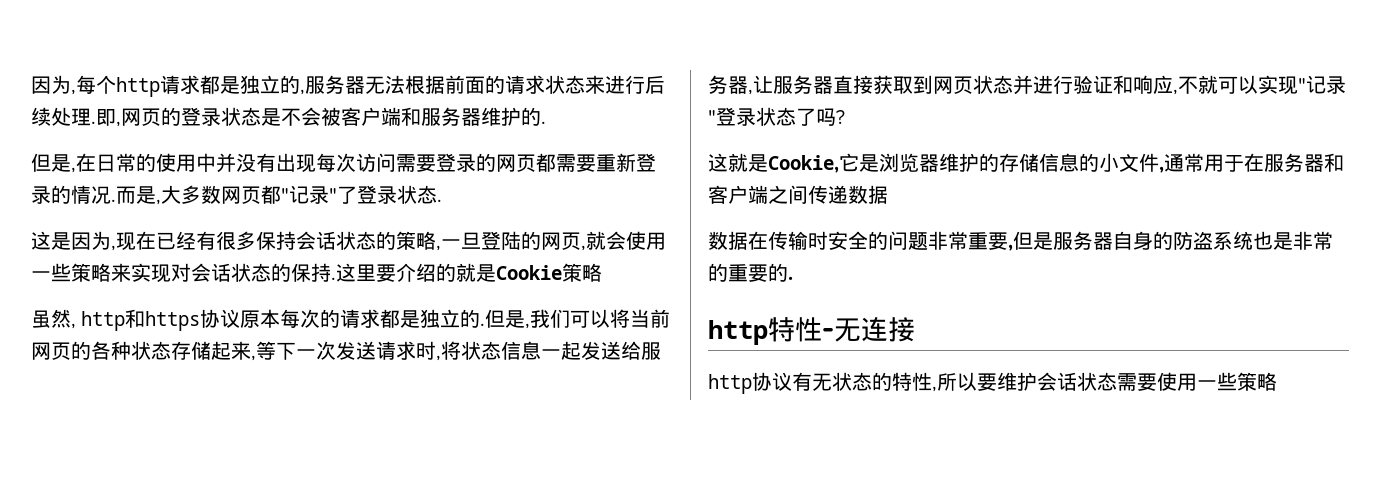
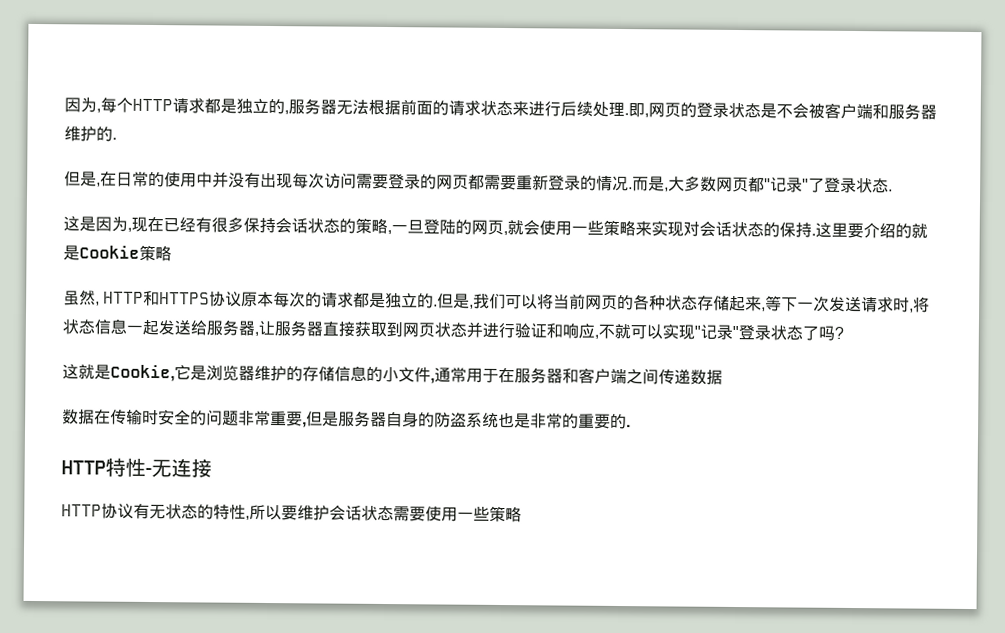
- 因为,每个http请求都是独立的,服务器无法根据前面的请求状态来进行后续处理.
+ 因为,每个HTTP请求都是独立的,服务器无法根据前面的请求状态来进行后续处理.
- 虽然, http和https协议原本每次的请求都是独立的.
+ 虽然, HTTP和HTTPS协议原本每次的请求都是独立的.
- http特性-无连接
+ HTTP特性-无连接
- http协议有无状态的特性,所以要维护会话状态需要使用一些策略
+ HTTP协议有无状态的特性,所以要维护会话状态需要使用一些策略

